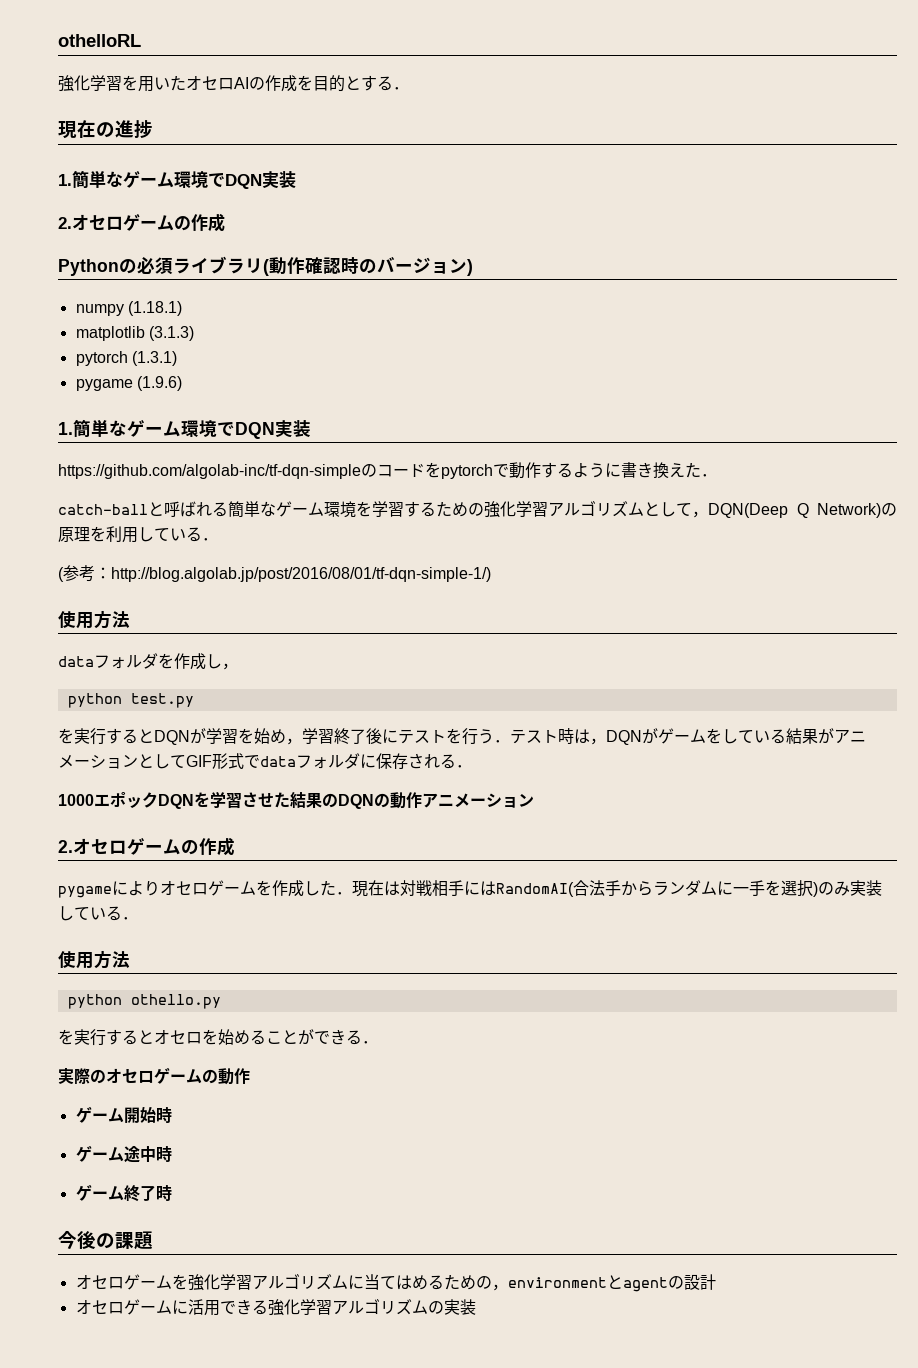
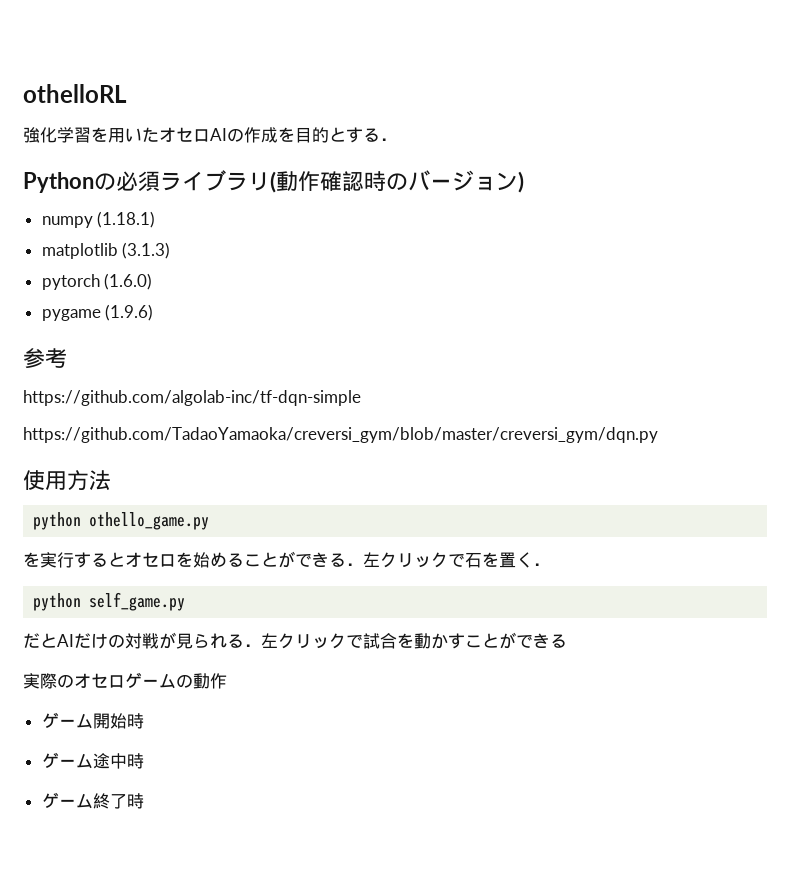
- 現在の進捗
- 1.簡単なゲーム環境でDQN実装
- 2.オセロゲームの作成
- pytorch (1.3.1)
+ pytorch (1.6.0)
  pygame (1.9.6)
- 1.簡単なゲーム環境でDQN実装
- https://github.com/algolab-inc/tf-dqn-simpleのコードをpytorchで動作するように書き換えた．
- catch-ballと呼ばれる簡単なゲーム環境を学習するための強化学習アルゴリズムとして，DQN(Deep Q Network)の原理を利用している．
- (参考：http://blog.algolab.jp/post/2016/08/01/tf-dqn-simple-1/)
- 使用方法
- dataフォルダを作成し，
- python test.py
- を実行するとDQNが学習を始め，学習終了後にテストを行う．テスト時は，DQNがゲームをしている結果がアニメーションとしてGIF形式でdataフォルダに保存される．
- 1000エポックDQNを学習させた結果のDQNの動作アニメーション
- 2.オセロゲームの作成
- pygameによりオセロゲームを作成した．現在は対戦相手にはRandomAI(合法手からランダムに一手を選択)のみ実装している．
+ 参考
+ https://github.com/algolab-inc/tf-dqn-simple
+ https://github.com/TadaoYamaoka/creversi_gym/blob/master/creversi_gym/dqn.py
- python othello.py
+ python othello_game.py
- を実行するとオセロを始めることができる．
+ を実行するとオセロを始めることができる．左クリックで石を置く．
+ python self_game.py
+ だとAIだけの対戦が見られる．左クリックで試合を動かすことができる
- 今後の課題
- オセロゲームを強化学習アルゴリズムに当てはめるための，environmentとagentの設計
- オセロゲームに活用できる強化学習アルゴリズムの実装

